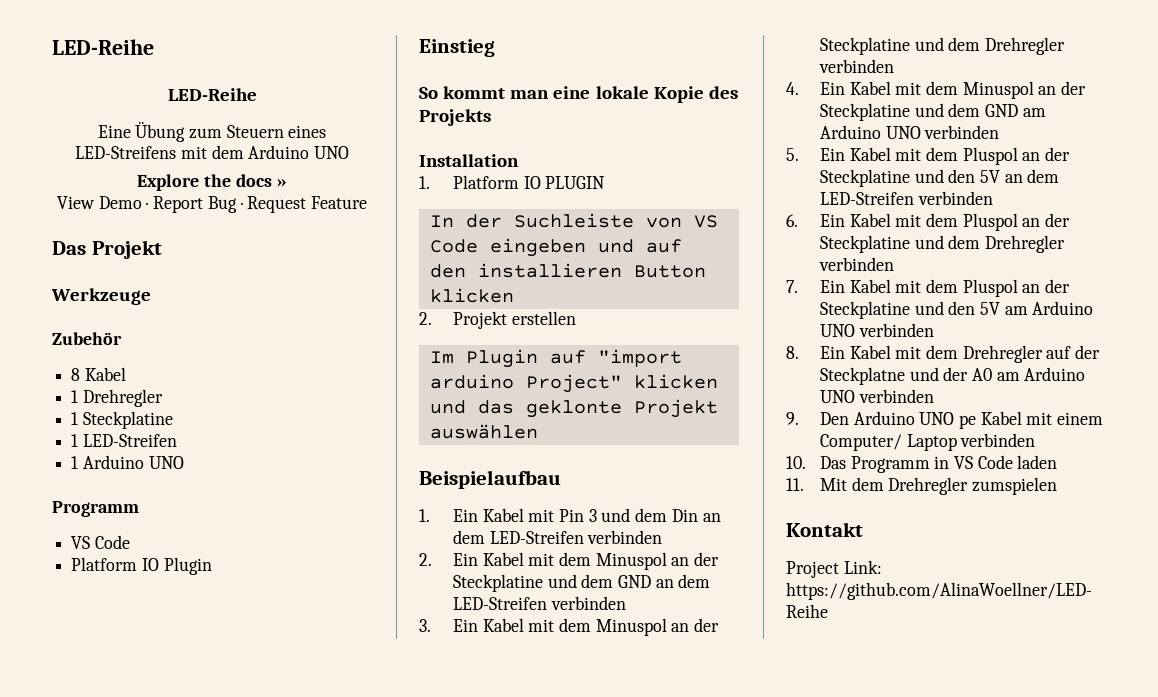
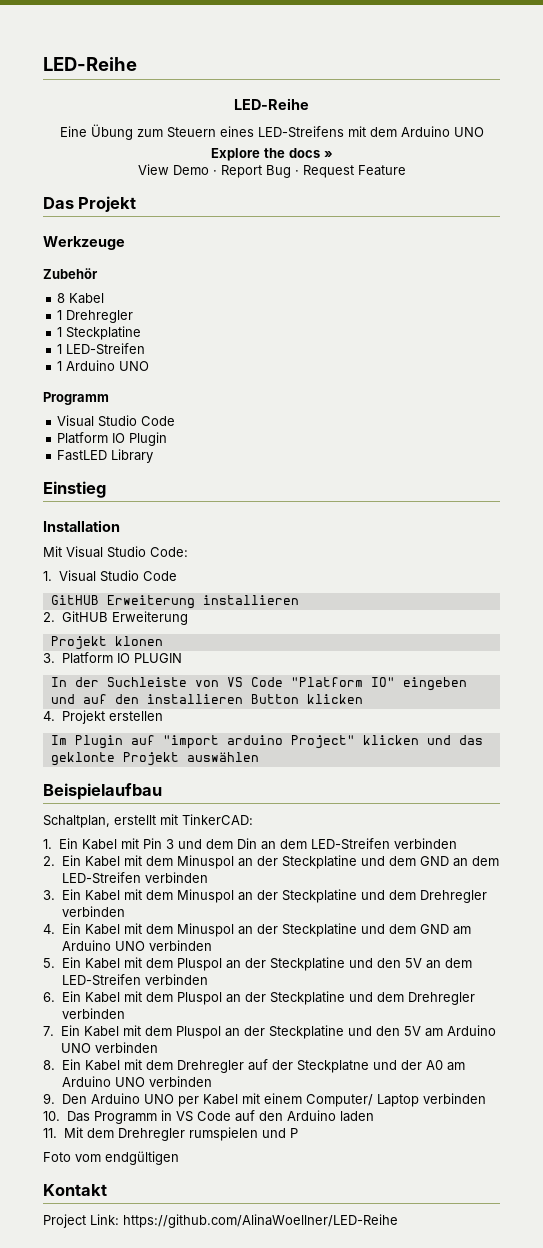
  1 Arduino UNO
  Programm
- VS Code
+ Visual Studio Code
+ FastLED Library
- So kommt man eine lokale Kopie des Projekts
  Installation
- 1. Platform IO PLUGIN
+ Mit Visual Studio Code:
+ 1. Visual Studio Code
+ GitHUB Erweiterung installieren
+ 2. GitHUB Erweiterung
+ Projekt klonen
+ 3. Platform IO PLUGIN
- In der Suchleiste von VS Code eingeben und auf den installieren Button klicken
+ In der Suchleiste von VS Code "Platform IO" eingeben und auf den installieren Button klicken
- 2. Projekt erstellen
+ 4. Projekt erstellen
+ Schaltplan, erstellt mit TinkerCAD:
- 9. Den Arduino UNO pe Kabel mit einem Computer/ Laptop verbinden
+ 9. Den Arduino UNO per Kabel mit einem Computer/ Laptop verbinden
- 10. Das Programm in VS Code laden
+ 10. Das Programm in VS Code auf den Arduino laden
- 11. Mit dem Drehregler zumspielen
+ 11. Mit dem Drehregler rumspielen und P
+ Foto vom endgültigen

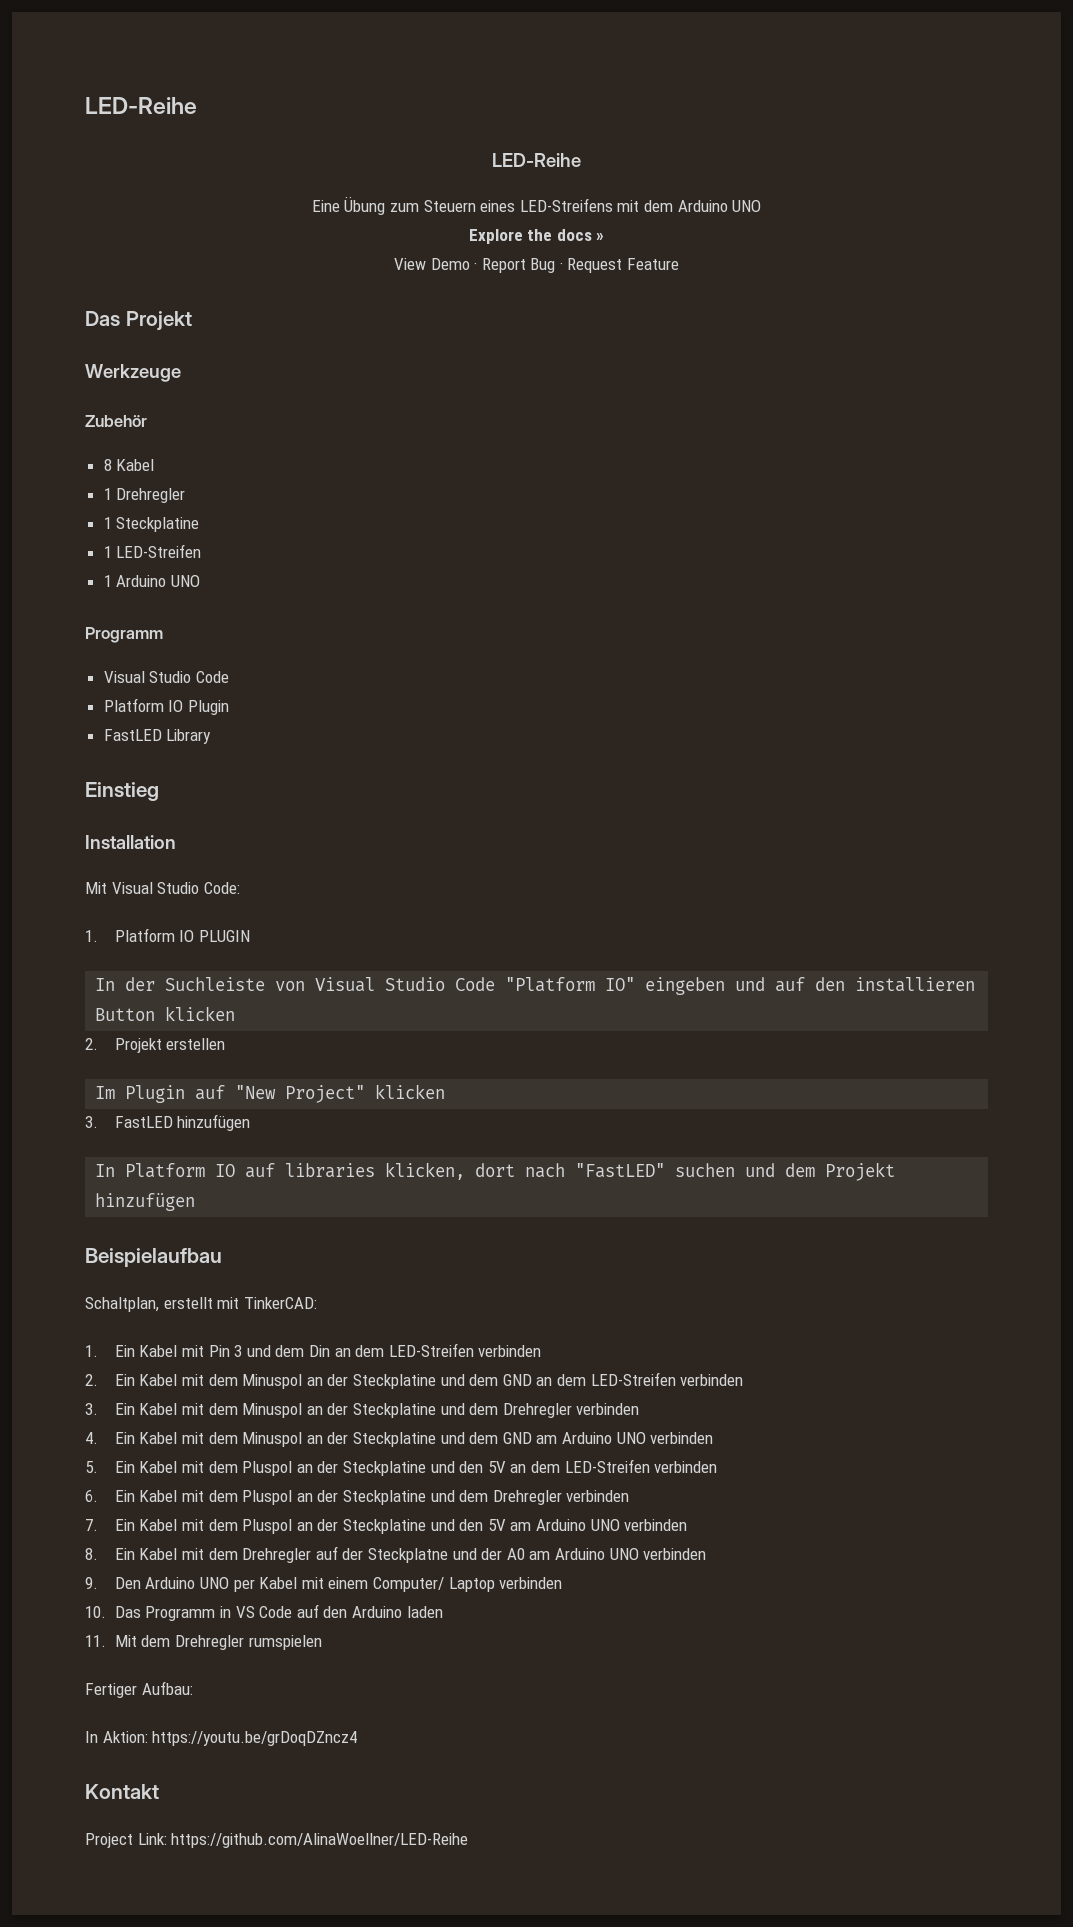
- 1. Visual Studio Code
- GitHUB Erweiterung installieren
- 2. GitHUB Erweiterung
- Projekt klonen
- 3. Platform IO PLUGIN
+ 1. Platform IO PLUGIN
- In der Suchleiste von VS Code "Platform IO" eingeben und auf den installieren Button klicken
+ In der Suchleiste von Visual Studio Code "Platform IO" eingeben und auf den installieren Button klicken
- 4. Projekt erstellen
+ 2. Projekt erstellen
- Im Plugin auf "import arduino Project" klicken und das geklonte Projekt auswählen
+ Im Plugin auf "New Project" klicken
+ 3. FastLED hinzufügen
+ In Platform IO auf libraries klicken, dort nach "FastLED" suchen und dem Projekt hinzufügen
- 11. Mit dem Drehregler rumspielen und P
- Foto vom endgültigen
+ 11. Mit dem Drehregler rumspielen
+ Fertiger Aufbau:
+ In Aktion: https://youtu.be/grDoqDZncz4

